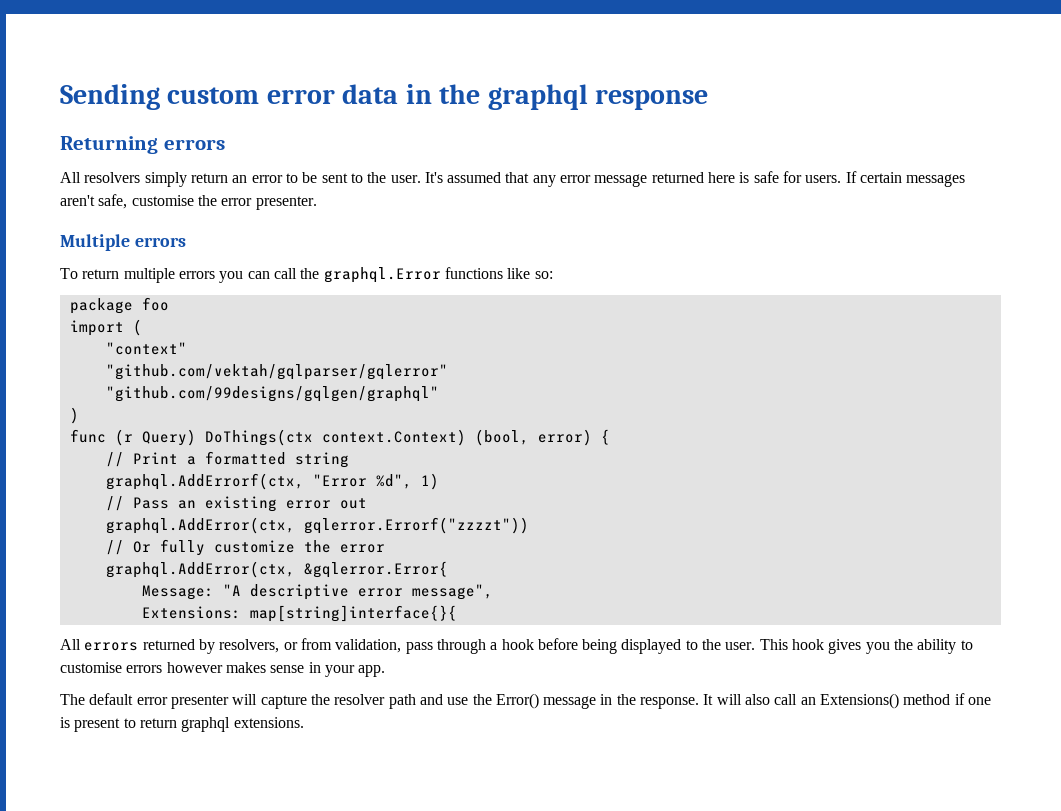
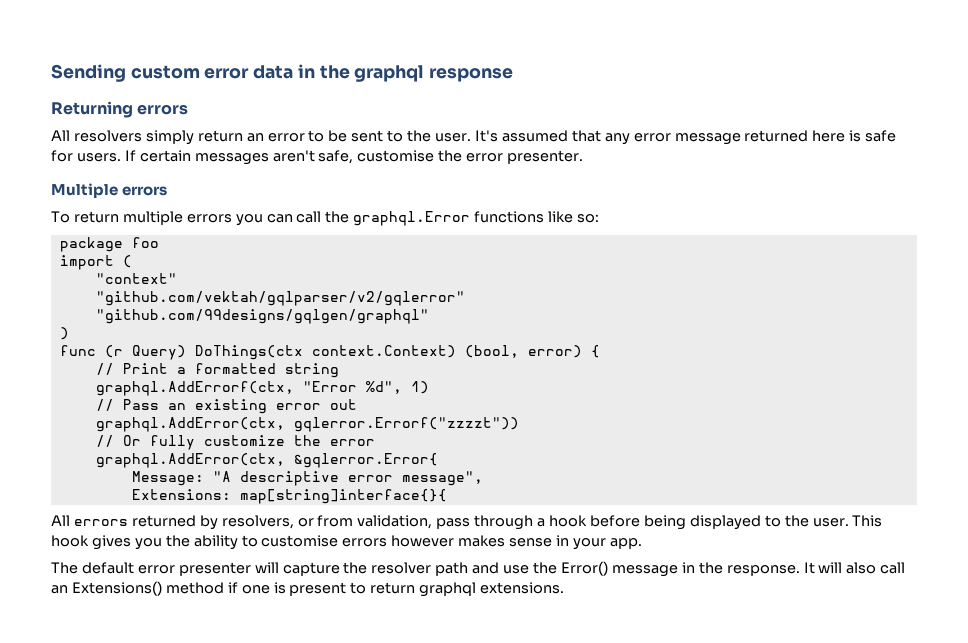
- "github.com/vektah/gqlparser/gqlerror"
+ "github.com/vektah/gqlparser/v2/gqlerror"

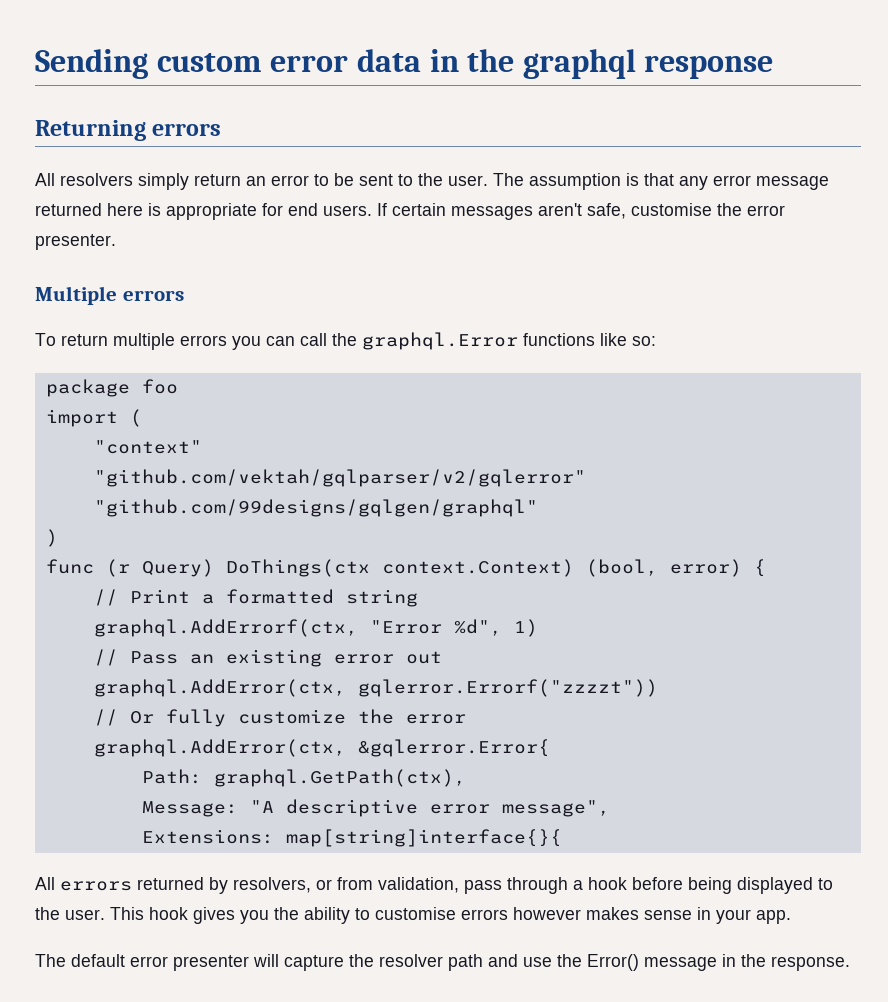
- It's assumed that any error message returned here is safe for users.
+ The assumption is that any error message returned here is appropriate for end users.
+ Path: graphql.GetPath(ctx),
- It will also call an Extensions() method if one is present to return graphql extensions.

